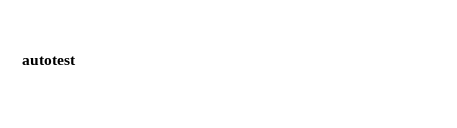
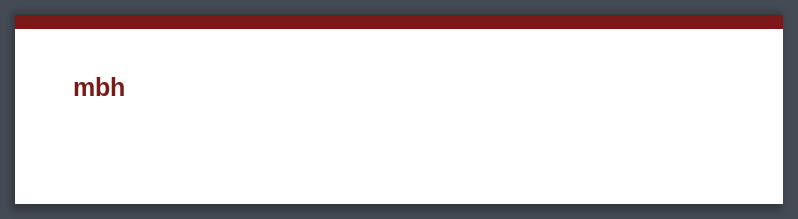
- autotest
+ mbh

